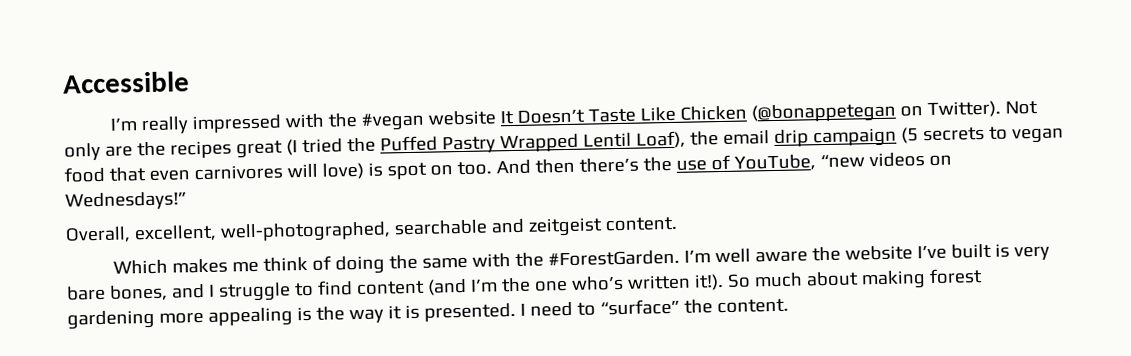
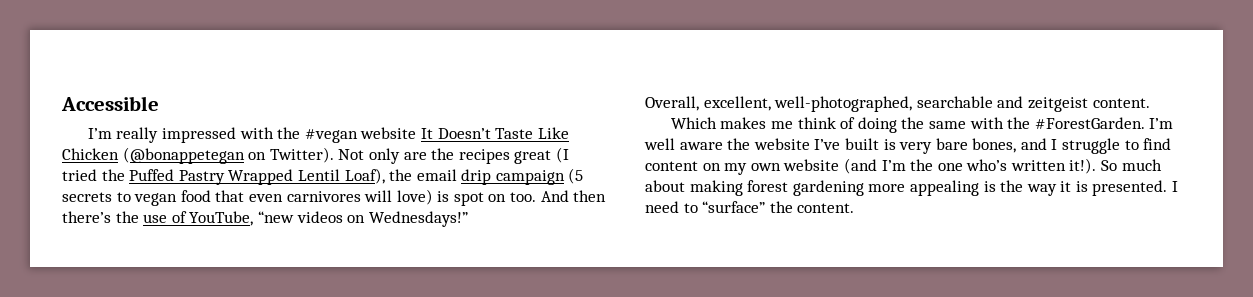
- I’m well aware the website I’ve built is very bare bones, and I struggle to find content (and I’m the one who’s written it!).
+ I’m well aware the website I’ve built is very bare bones, and I struggle to find content on my own website (and I’m the one who’s written it!).

